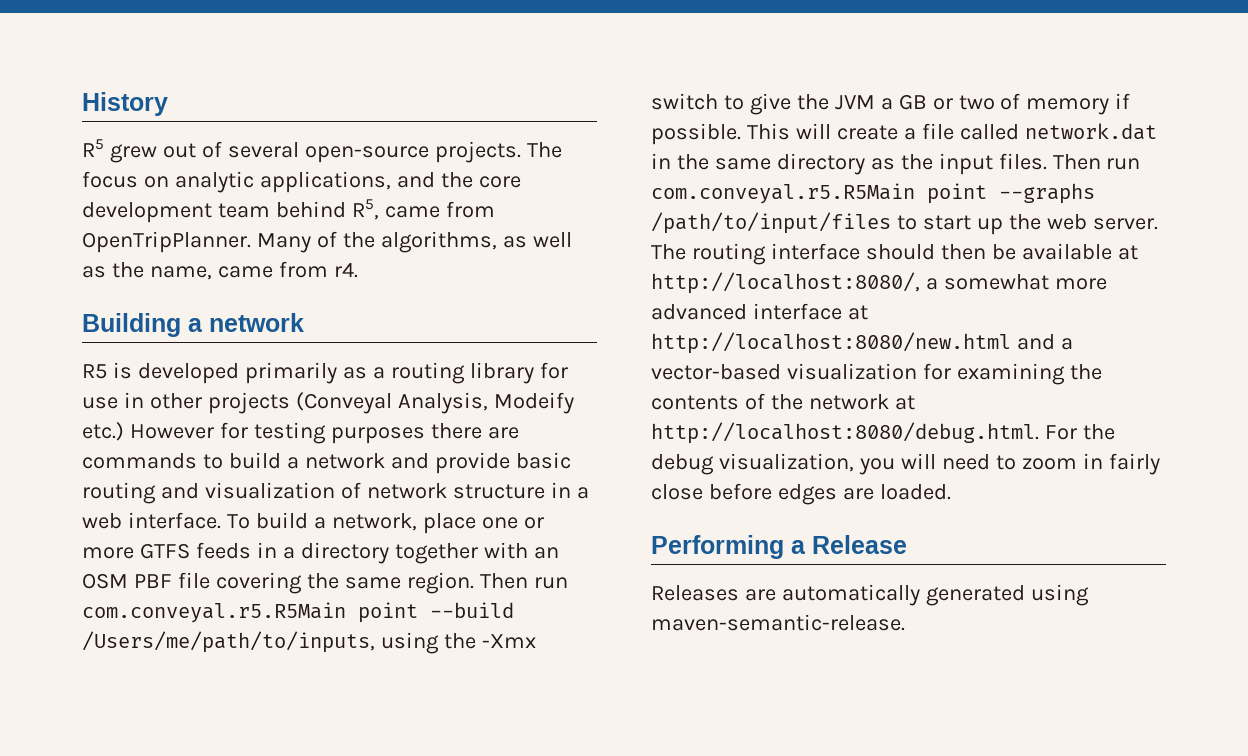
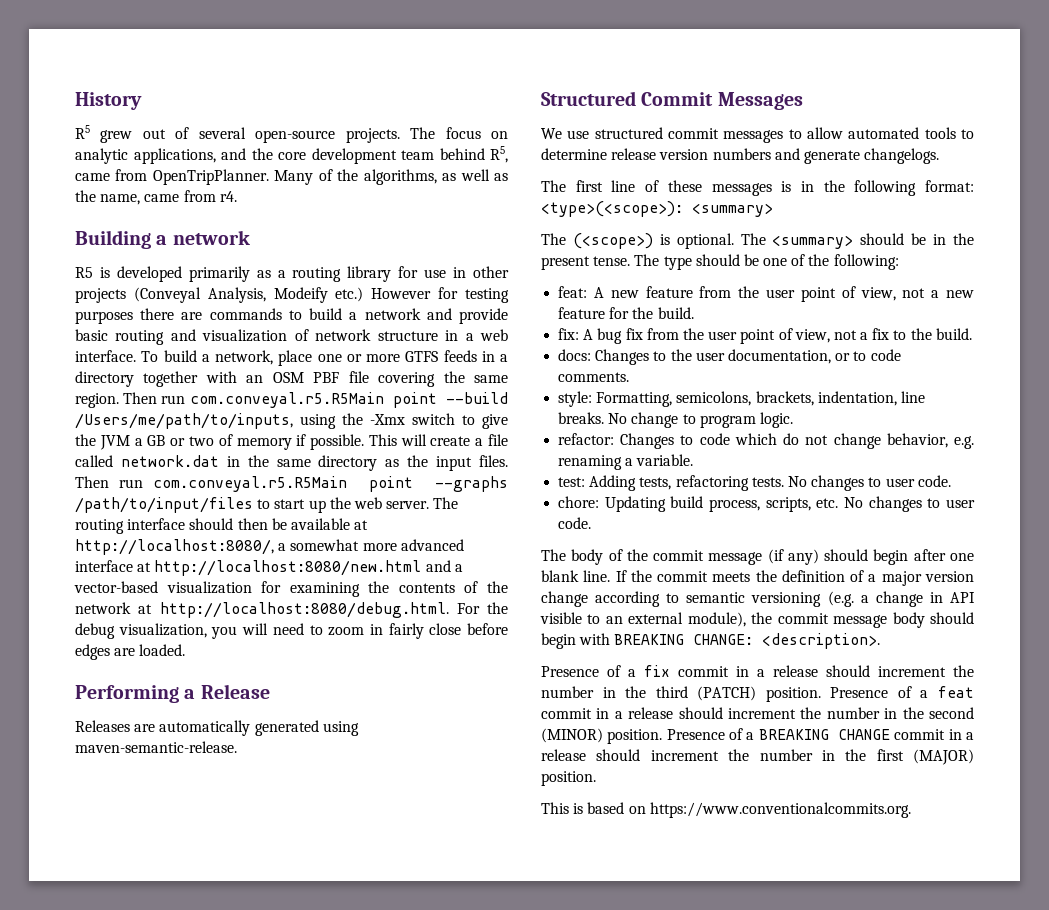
+ Structured Commit Messages
+ We use structured commit messages to allow automated tools to determine release version numbers and generate changelogs.
+ The first line of these messages is in the following format: <type>(<scope>): <summary>
+ The (<scope>) is optional. The <summary> should be in the present tense. The type should be one of the following:
+ feat: A new feature from the user point of view, not a new feature for the build.
+ fix: A bug fix from the user point of view, not a fix to the build.
+ docs: Changes to the user documentation, or to code comments.
+ style: Formatting, semicolons, brackets, indentation, line breaks. No change to program logic.
+ refactor: Changes to code which do not change behavior, e.g. renaming a variable.
+ test: Adding tests, refactoring tests. No changes to user code.
+ chore: Updating build process, scripts, etc. No changes to user code.
+ The body of the commit message (if any) should begin after one blank line. If the commit meets the definition of a major version change according to semantic versioning (e.g. a change in API visible to an external module), the commit message body should begin with BREAKING CHANGE: <description>.
+ Presence of a fix commit in a release should increment the number in the third (PATCH) position. Presence of a feat commit in a release should increment the number in the second (MINOR) position. Presence of a BREAKING CHANGE commit in a release should increment the number in the first (MAJOR) position.
+ This is based on https://www.conventionalcommits.org.

